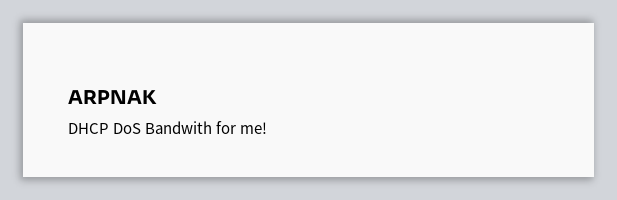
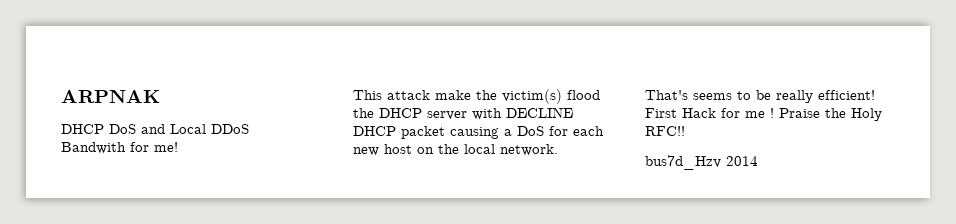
- DHCP DoS Bandwith for me!
+ DHCP DoS and Local DDoS Bandwith for me!
+ This attack make the victim(s) flood the DHCP server with DECLINE DHCP packet causing a DoS for each new host on the local network. That's seems to be really efficient! First Hack for me ! Praise the Holy RFC!!
+ bus7d_Hzv 2014

